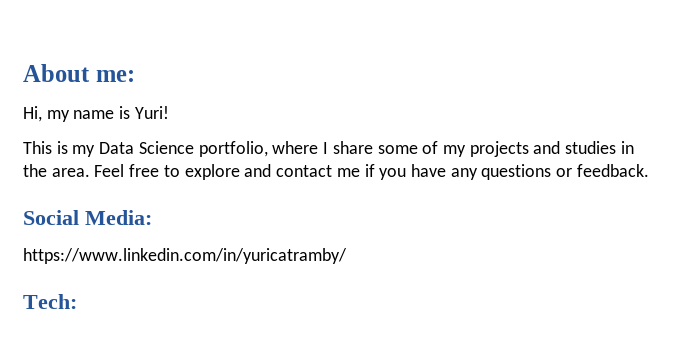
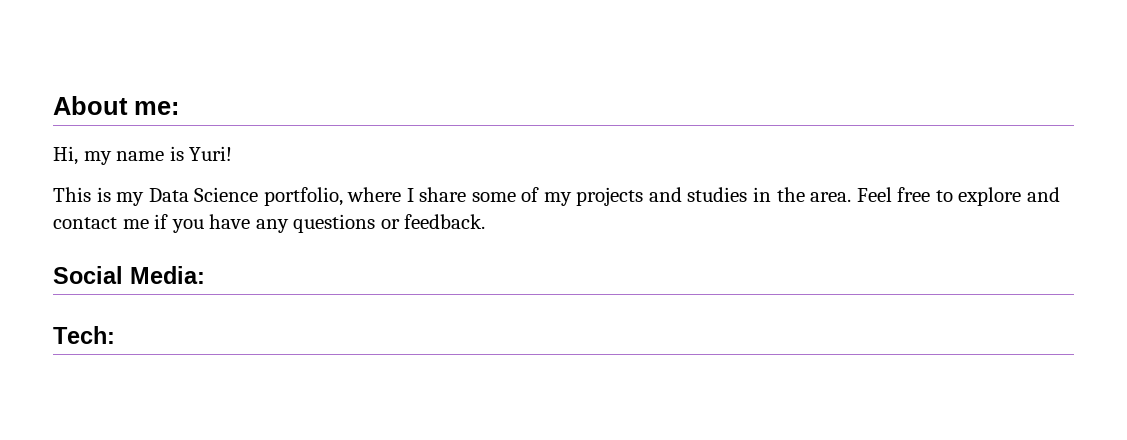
- https://www.linkedin.com/in/yuricatramby/

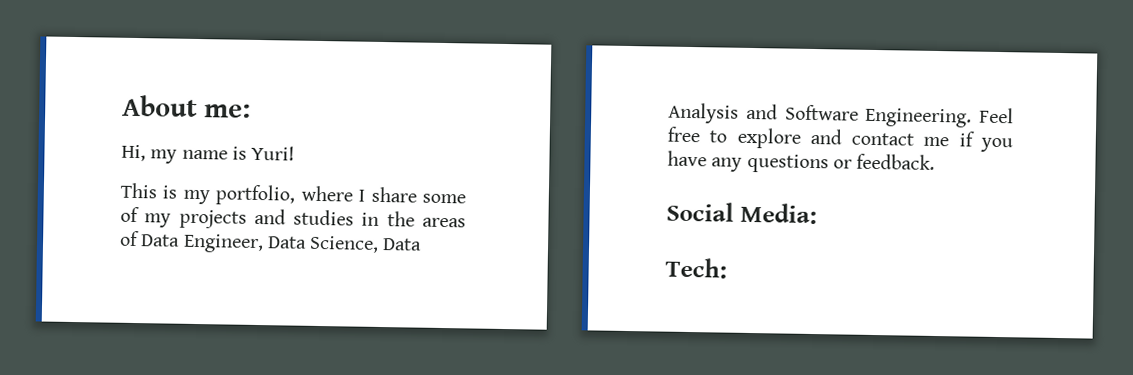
- This is my Data Science portfolio, where I share some of my projects and studies in the area.
+ This is my portfolio, where I share some of my projects and studies in the areas of Data Engineer, Data Science, Data Analysis and Software Engineering.

